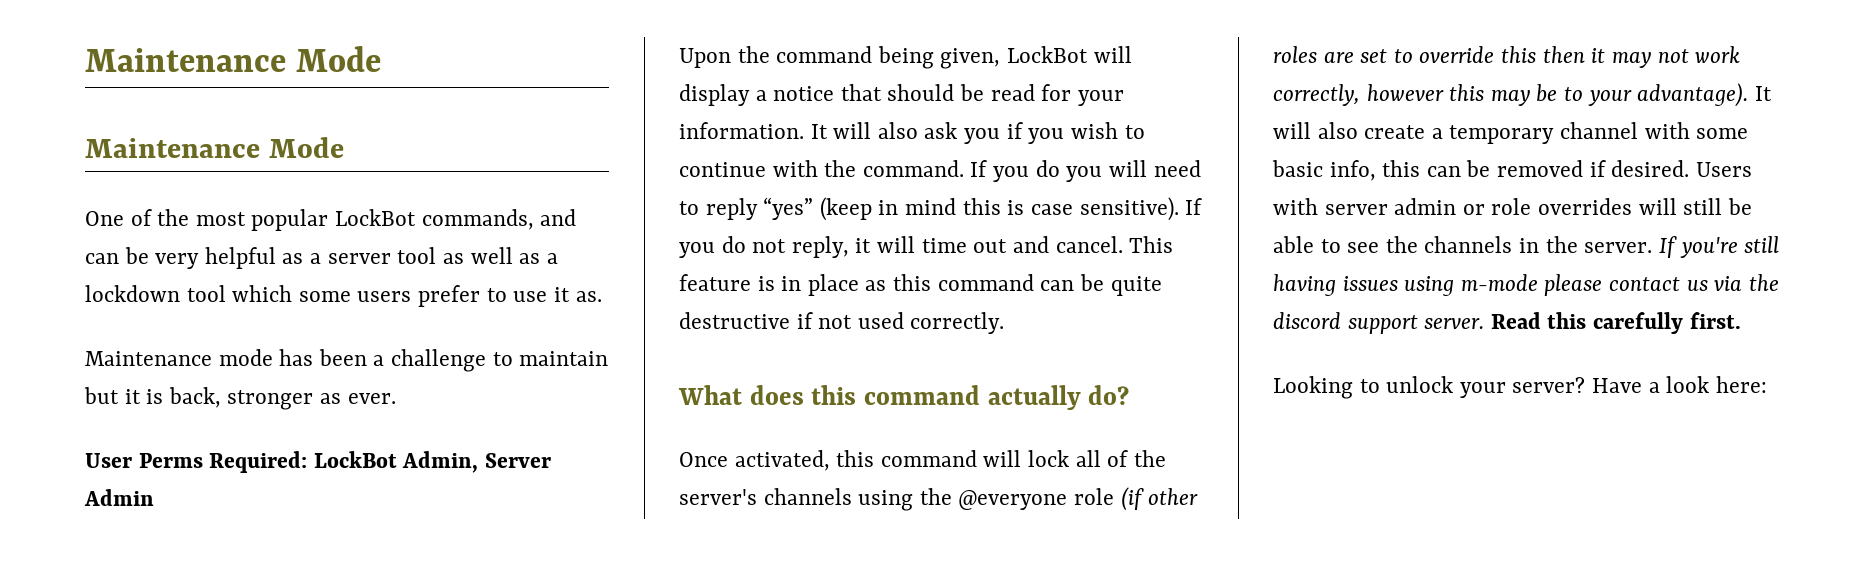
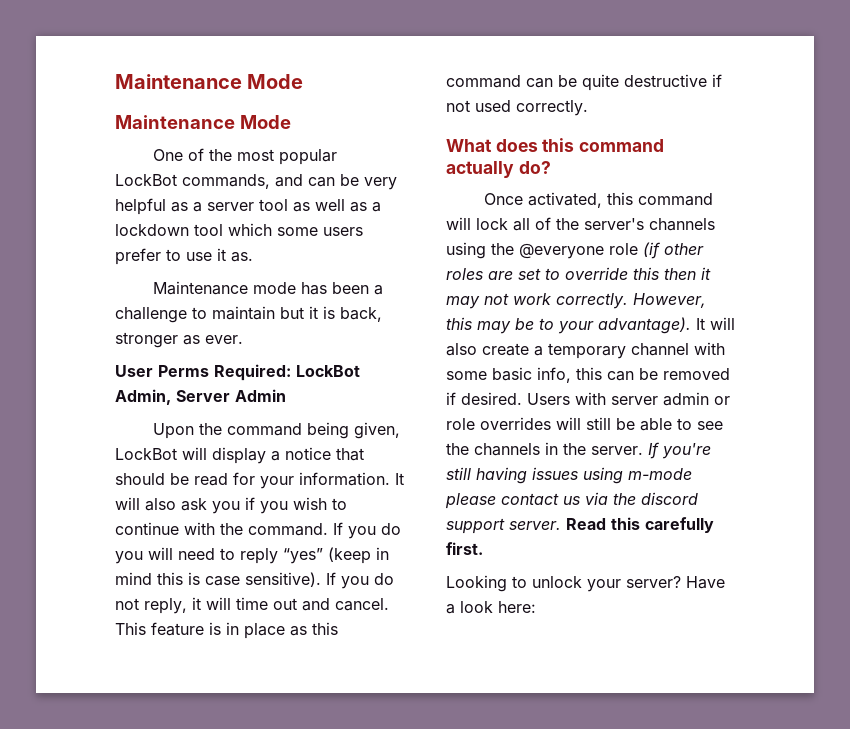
- Once activated, this command will lock all of the server's channels using the @everyone role (if other roles are set to override this then it may not work correctly, however this may be to your advantage).
+ Once activated, this command will lock all of the server's channels using the @everyone role (if other roles are set to override this then it may not work correctly. However, this may be to your advantage).

